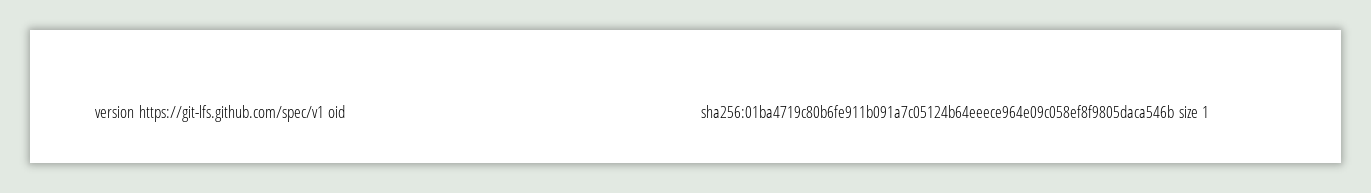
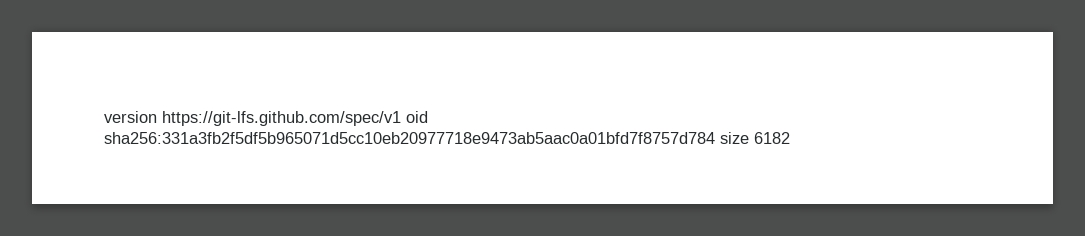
- version https://git-lfs.github.com/spec/v1 oid sha256:01ba4719c80b6fe911b091a7c05124b64eeece964e09c058ef8f9805daca546b size 1
+ version https://git-lfs.github.com/spec/v1 oid sha256:331a3fb2f5df5b965071d5cc10eb20977718e9473ab5aac0a01bfd7f8757d784 size 6182

